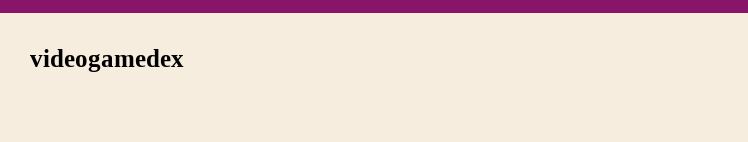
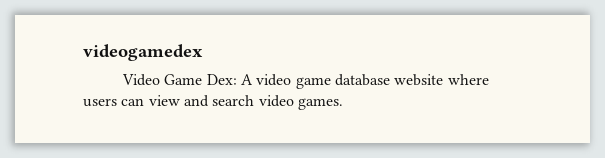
+ Video Game Dex: A video game database website where users can view and search video games.

